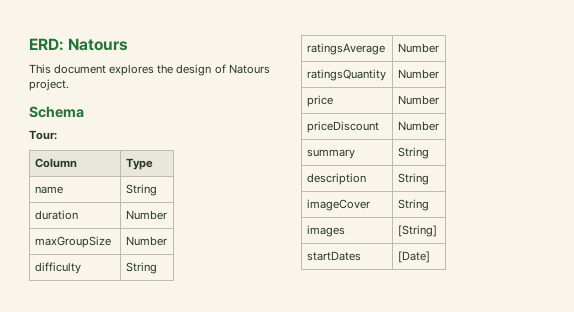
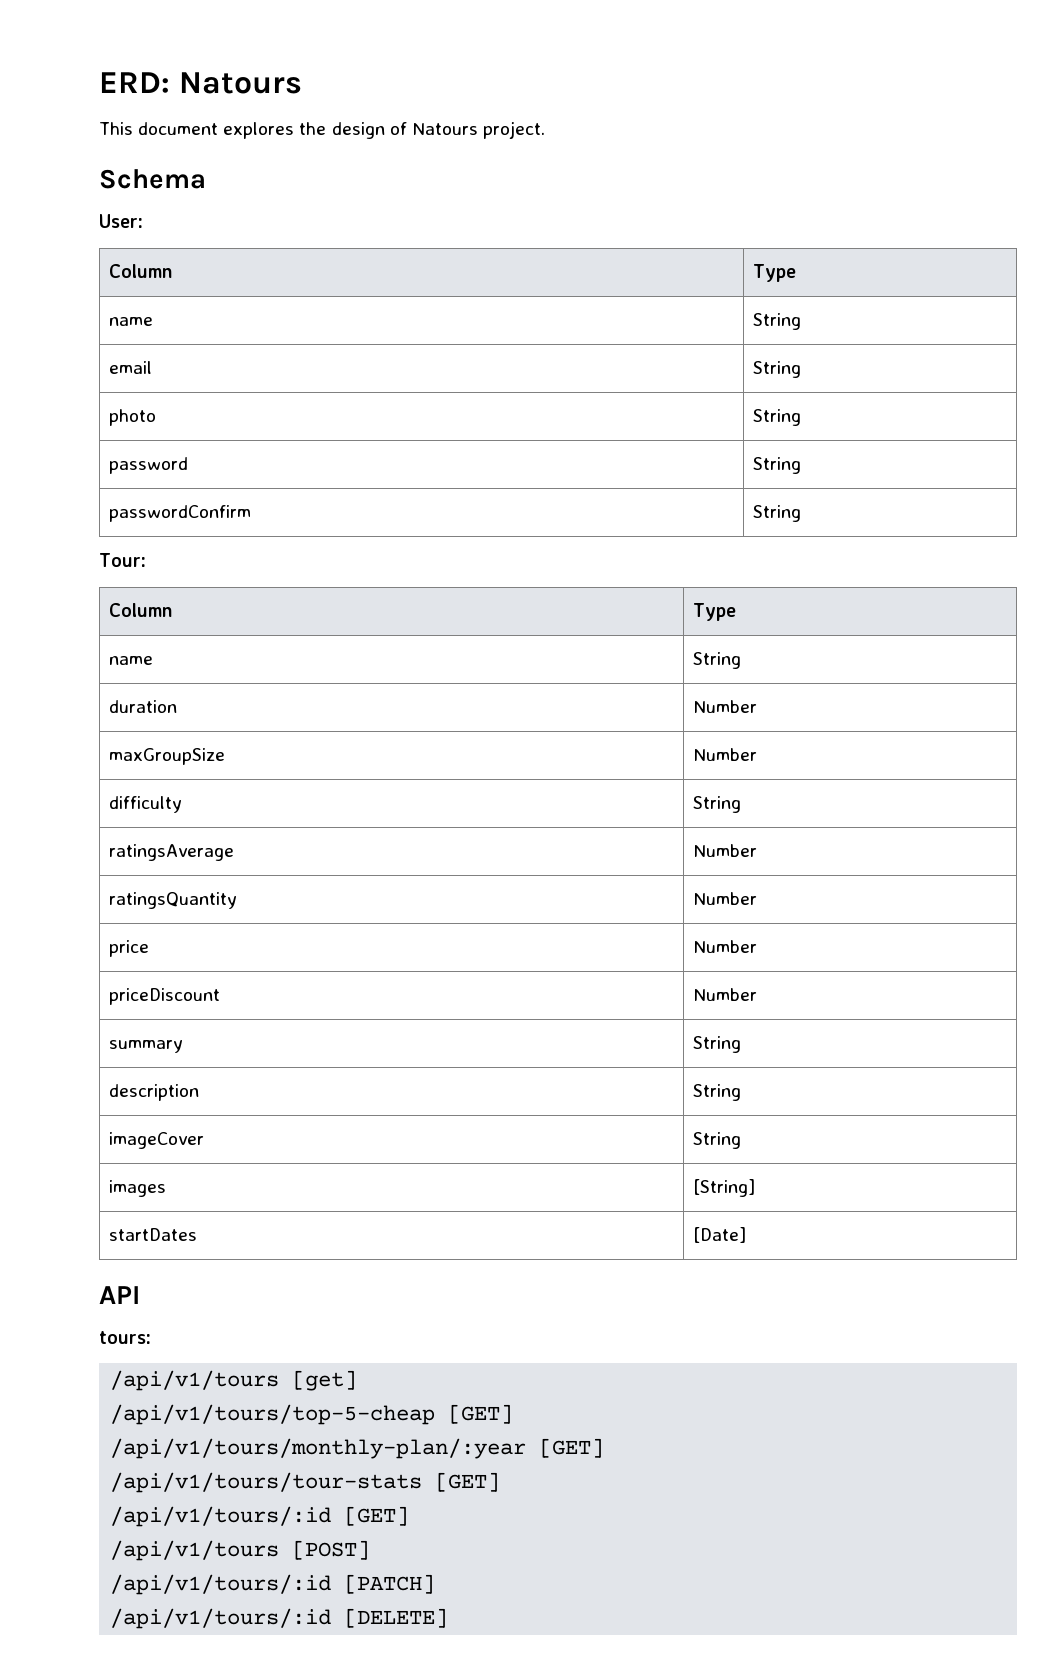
+ User:
+ Column | Type
+ name | String
+ email | String
+ photo | String
+ password | String
+ passwordConfirm | String
+ API
+ tours:
+ /api/v1/tours [get]
+ /api/v1/tours/top-5-cheap [GET]
+ /api/v1/tours/monthly-plan/:year [GET]
+ /api/v1/tours/tour-stats [GET]
+ /api/v1/tours/:id [GET]
+ /api/v1/tours [POST]
+ /api/v1/tours/:id [PATCH]
+ /api/v1/tours/:id [DELETE]

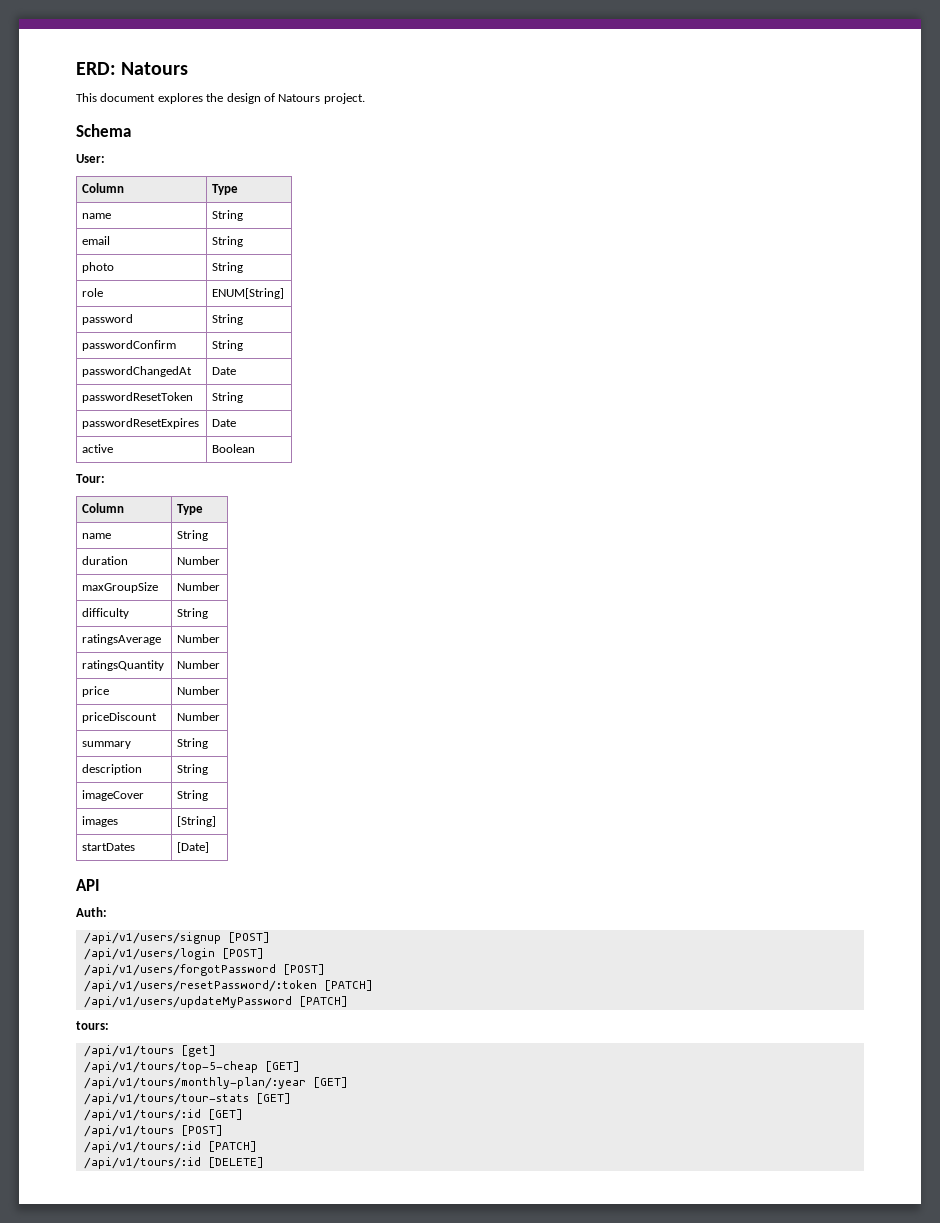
+ role | ENUM[String]
+ passwordChangedAt | Date
+ passwordResetToken | String
+ passwordResetExpires | Date
+ active | Boolean
+ Auth:
+ /api/v1/users/signup [POST]
+ /api/v1/users/login [POST]
+ /api/v1/users/forgotPassword [POST]
+ /api/v1/users/resetPassword/:token [PATCH]
+ /api/v1/users/updateMyPassword [PATCH]

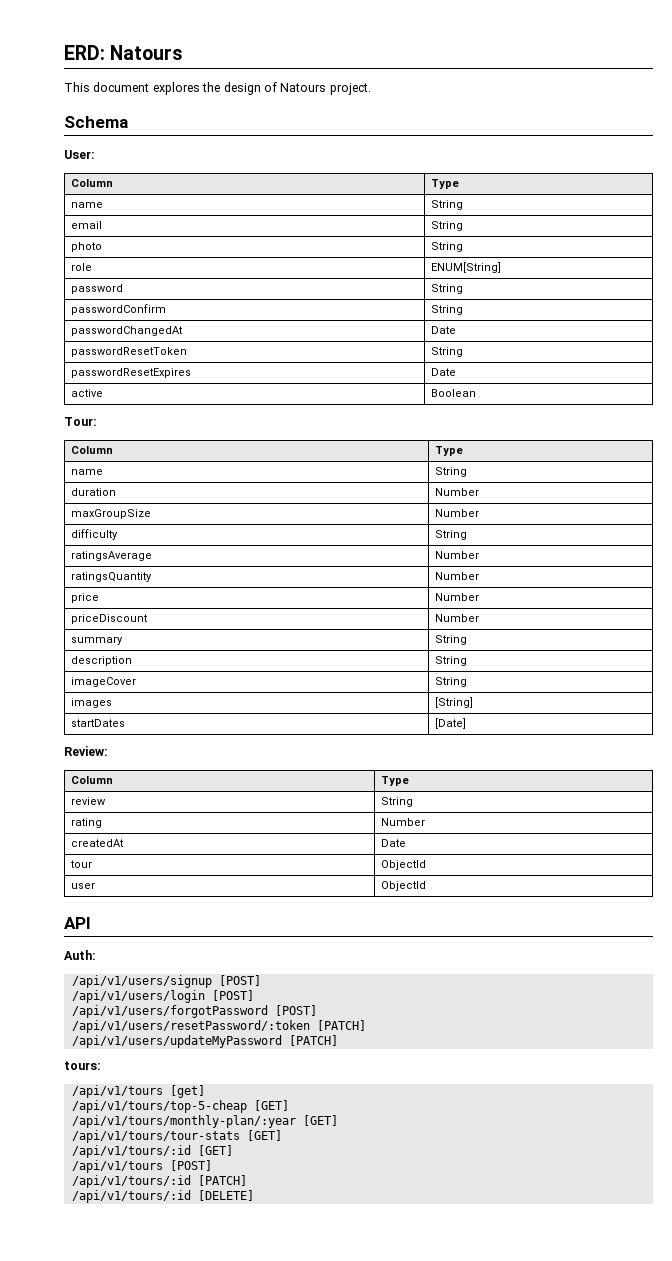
+ Review:
+ Column | Type
+ review | String
+ rating | Number
+ createdAt | Date
+ tour | ObjectId
+ user | ObjectId

